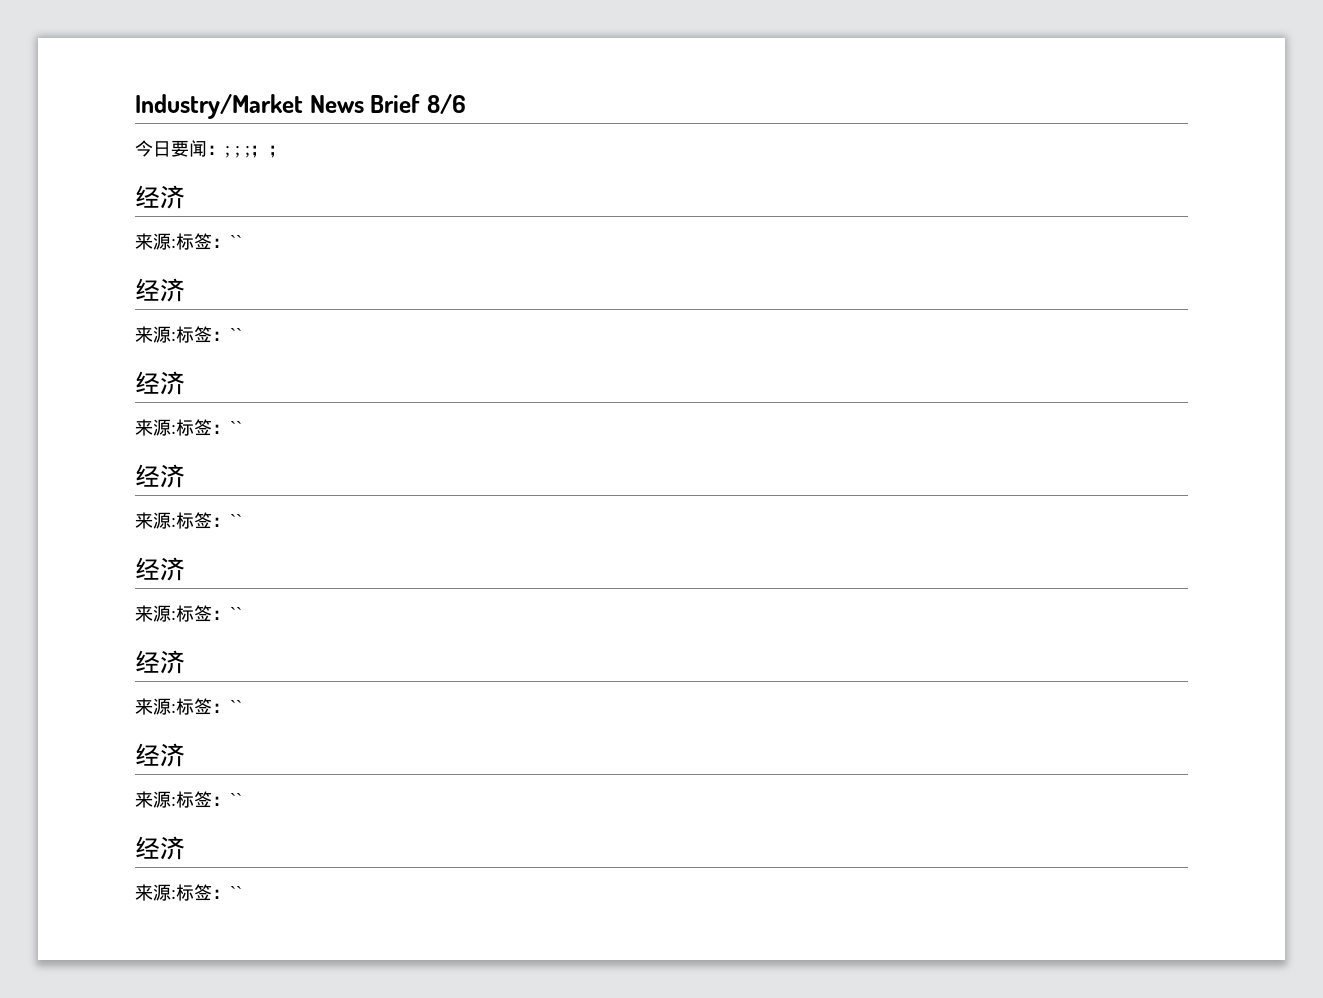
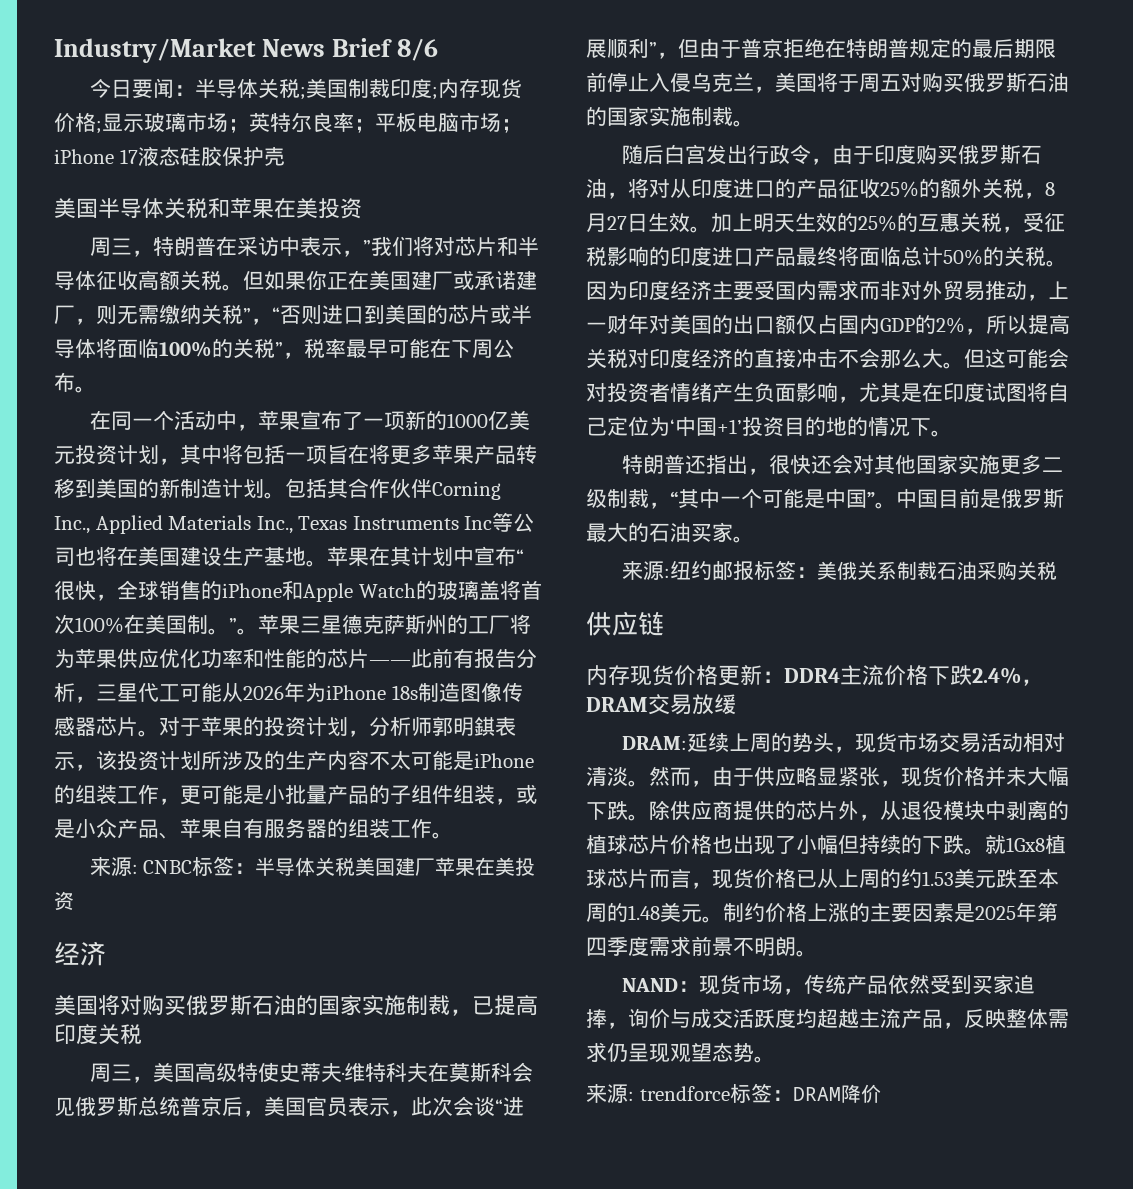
- 今日要闻：; ; ;；；
+ 今日要闻：半导体关税;美国制裁印度;内存现货价格;显示玻璃市场；英特尔良率；平板电脑市场；iPhone 17液态硅胶保护壳
+ 美国半导体关税和苹果在美投资
+ 周三，特朗普在采访中表示，”我们将对芯片和半导体征收高额关税。但如果你正在美国建厂或承诺建厂，则无需缴纳关税”，“否则进口到美国的芯片或半导体将面临100%的关税”，税率最早可能在下周公布。
+ 在同一个活动中，苹果宣布了一项新的1000亿美元投资计划，其中将包括一项旨在将更多苹果产品转移到美国的新制造计划。包括其合作伙伴Corning Inc., Applied Materials Inc., Texas Instruments Inc等公司也将在美国建设生产基地。苹果在其计划中宣布“很快，全球销售的iPhone和Apple Watch的玻璃盖将首次100%在美国制。”。苹果三星德克萨斯州的工厂将为苹果供应优化功率和性能的芯片——此前有报告分析，三星代工可能从2026年为iPhone 18s制造图像传感器芯片。对于苹果的投资计划，分析师郭明錤表示，该投资计划所涉及的生产内容不太可能是iPhone的组装工作，更可能是小批量产品的子组件组装，或是小众产品、苹果自有服务器的组装工作。
+ 来源: CNBC标签：半导体关税美国建厂苹果在美投资
  经济
- 来源:标签：``
- 经济
- 来源:标签：``
- 经济
- 来源:标签：``
- 经济
- 来源:标签：``
- 经济
- 来源:标签：``
- 经济
- 来源:标签：``
- 经济
- 来源:标签：``
- 经济
- 来源:标签：``
+ 美国将对购买俄罗斯石油的国家实施制裁，已提高印度关税
+ 周三，美国高级特使史蒂夫·维特科夫在莫斯科会见俄罗斯总统普京后，美国官员表示，此次会谈“进展顺利”，但由于普京拒绝在特朗普规定的最后期限前停止入侵乌克兰，美国将于周五对购买俄罗斯石油的国家实施制裁。
+ 随后白宫发出行政令，由于印度购买俄罗斯石油，将对从印度进口的产品征收25%的额外关税，8月27日生效。加上明天生效的25%的互惠关税，受征税影响的印度进口产品最终将面临总计50%的关税。因为印度经济主要受国内需求而非对外贸易推动，上一财年对美国的出口额仅占国内GDP的2%，所以提高关税对印度经济的直接冲击不会那么大。但这可能会对投资者情绪产生负面影响，尤其是在印度试图将自己定位为‘中国+1’投资目的地的情况下。
+ 特朗普还指出，很快还会对其他国家实施更多二级制裁，“其中一个可能是中国”。中国目前是俄罗斯最大的石油买家。
+ 来源:纽约邮报标签：美俄关系制裁石油采购关税
+ 供应链
+ 内存现货价格更新：DDR4主流价格下跌2.4%，DRAM交易放缓
+ DRAM:延续上周的势头，现货市场交易活动相对清淡。然而，由于供应略显紧张，现货价格并未大幅下跌。除供应商提供的芯片外，从退役模块中剥离的植球芯片价格也出现了小幅但持续的下跌。就1Gx8植球芯片而言，现货价格已从上周的约1.53美元跌至本周的1.48美元。制约价格上涨的主要因素是2025年第四季度需求前景不明朗。
+ NAND：现货市场，传统产品依然受到买家追捧，询价与成交活跃度均超越主流产品，反映整体需求仍呈现观望态势。
+ 来源: trendforce标签：DRAM降价

